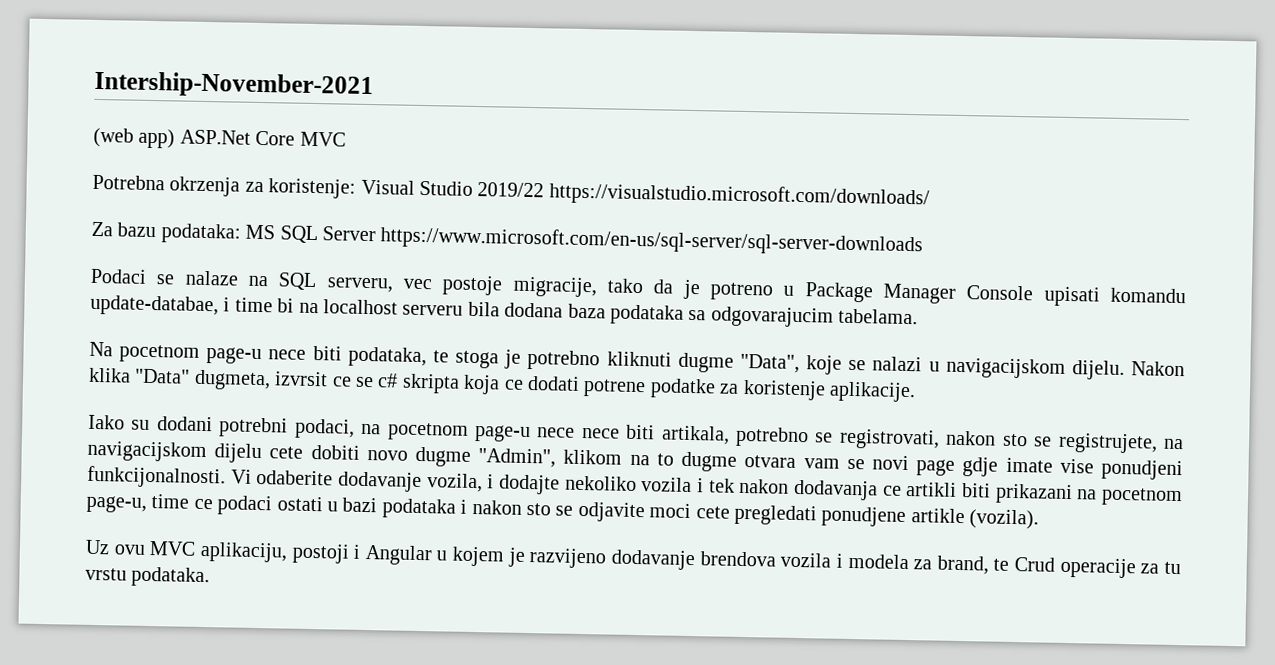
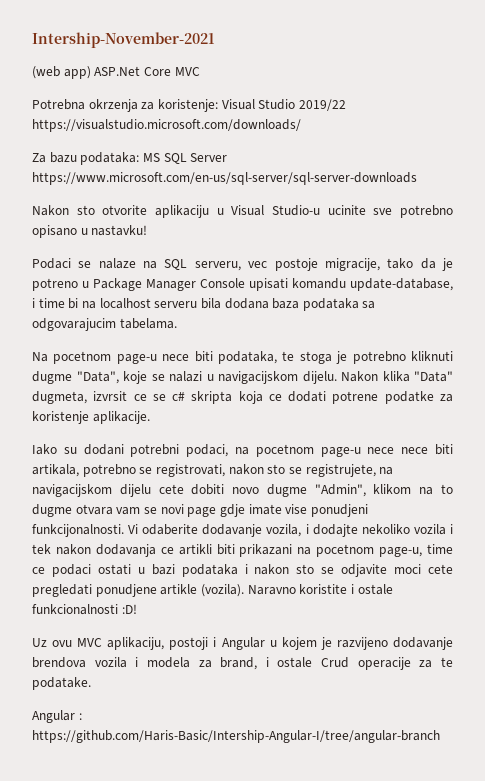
+ Nakon sto otvorite aplikaciju u Visual Studio-u ucinite sve potrebno opisano u nastavku!
- Podaci se nalaze na SQL serveru, vec postoje migracije, tako da je potreno u Package Manager Console upisati komandu update-databae, i time bi na localhost serveru bila dodana baza podataka sa odgovarajucim tabelama.
+ Podaci se nalaze na SQL serveru, vec postoje migracije, tako da je potreno u Package Manager Console upisati komandu update-database, i time bi na localhost serveru bila dodana baza podataka sa odgovarajucim tabelama.
+ Naravno koristite i ostale funkcionalnosti :D!
- Uz ovu MVC aplikaciju, postoji i Angular u kojem je razvijeno dodavanje brendova vozila i modela za brand, te Crud operacije za tu vrstu podataka.
+ Uz ovu MVC aplikaciju, postoji i Angular u kojem je razvijeno dodavanje brendova vozila i modela za brand, i ostale Crud operacije za te podatake.
+ Angular : https://github.com/Haris-Basic/Intership-Angular-I/tree/angular-branch

